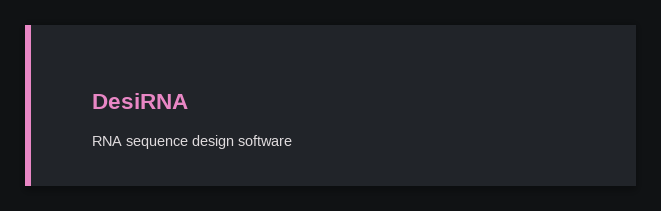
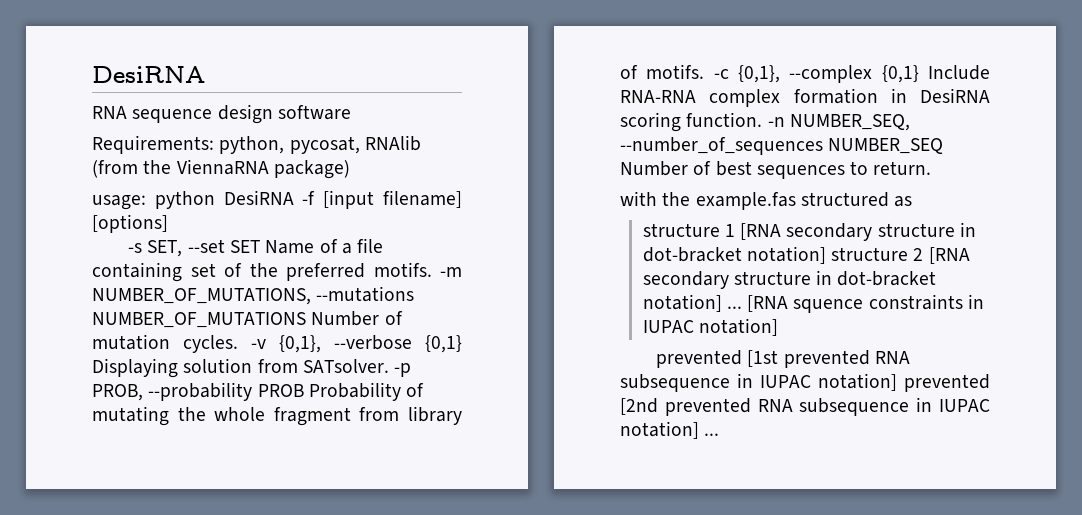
+ Requirements: python, pycosat, RNAlib (from the ViennaRNA package)
+ usage: python DesiRNA -f [input filename] [options]
+ -s SET, --set SET Name of a file containing set of the preferred motifs. -m NUMBER_OF_MUTATIONS, --mutations NUMBER_OF_MUTATIONS Number of mutation cycles. -v {0,1}, --verbose {0,1} Displaying solution from SATsolver. -p PROB, --probability PROB Probability of mutating the whole fragment from library of motifs. -c {0,1}, --complex {0,1} Include RNA-RNA complex formation in DesiRNA scoring function. -n NUMBER_SEQ, --number_of_sequences NUMBER_SEQ Number of best sequences to return.
+ with the example.fas structured as
+ structure 1 [RNA secondary structure in dot-bracket notation] structure 2 [RNA secondary structure in dot-bracket notation] ... [RNA squence constraints in IUPAC notation]
+ prevented [1st prevented RNA subsequence in IUPAC notation] prevented [2nd prevented RNA subsequence in IUPAC notation] ...

